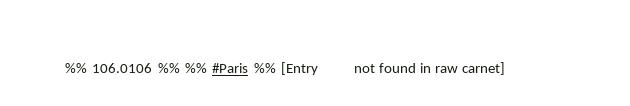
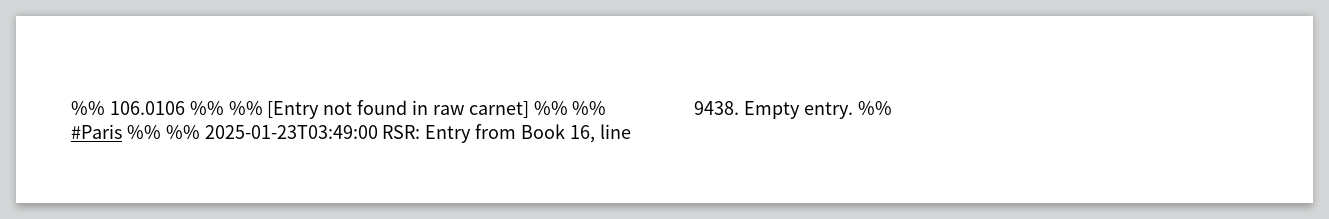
- %% 106.0106 %% %% #Paris %% [Entry not found in raw carnet]
+ %% 106.0106 %% %% [Entry not found in raw carnet] %% %% #Paris %% %% 2025-01-23T03:49:00 RSR: Entry from Book 16, line 9438. Empty entry. %%

